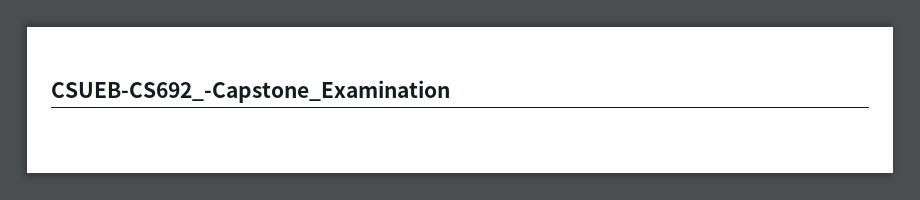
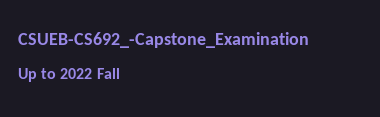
+ Up to 2022 Fall

